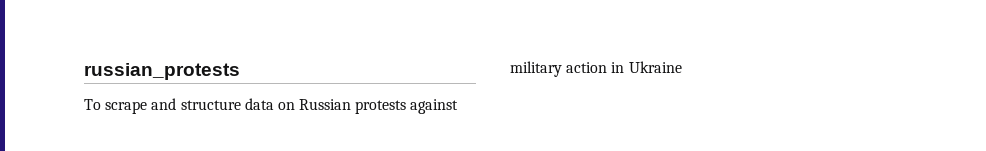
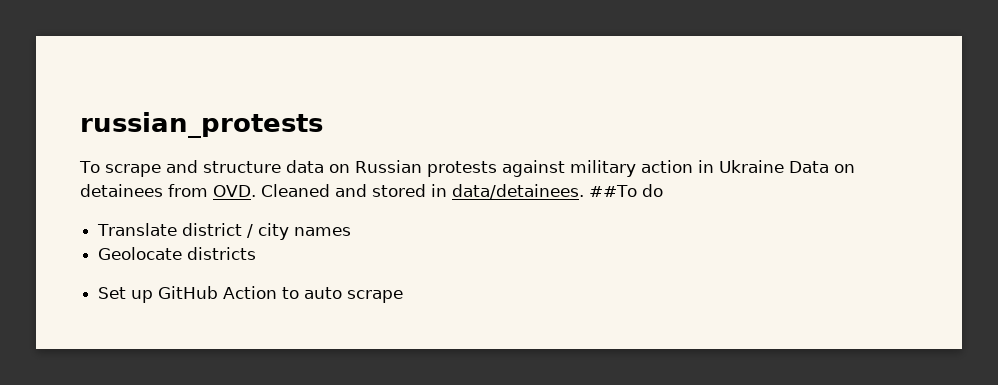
- To scrape and structure data on Russian protests against military action in Ukraine
+ To scrape and structure data on Russian protests against military action in Ukraine Data on detainees from OVD. Cleaned and stored in data/detainees. ##To do
+ Translate district / city names
+ Geolocate districts
+ Set up GitHub Action to auto scrape

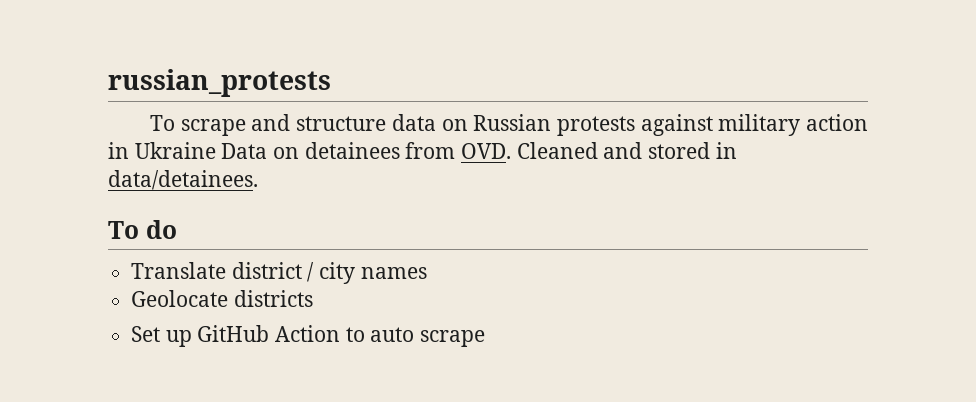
- To scrape and structure data on Russian protests against military action in Ukraine Data on detainees from OVD. Cleaned and stored in data/detainees. ##To do
+ To scrape and structure data on Russian protests against military action in Ukraine Data on detainees from OVD. Cleaned and stored in data/detainees.
+ To do

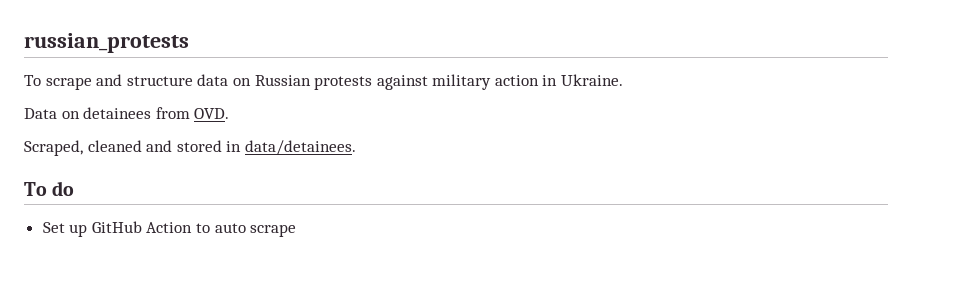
- To scrape and structure data on Russian protests against military action in Ukraine Data on detainees from OVD. Cleaned and stored in data/detainees.
+ To scrape and structure data on Russian protests against military action in Ukraine.
+ Data on detainees from OVD.
+ Scraped, cleaned and stored in data/detainees.
- Translate district / city names
- Geolocate districts

